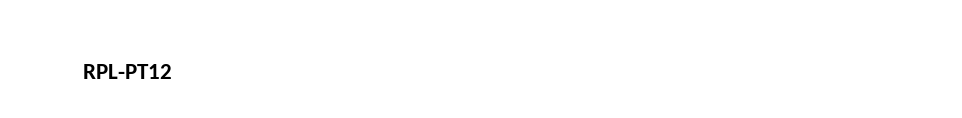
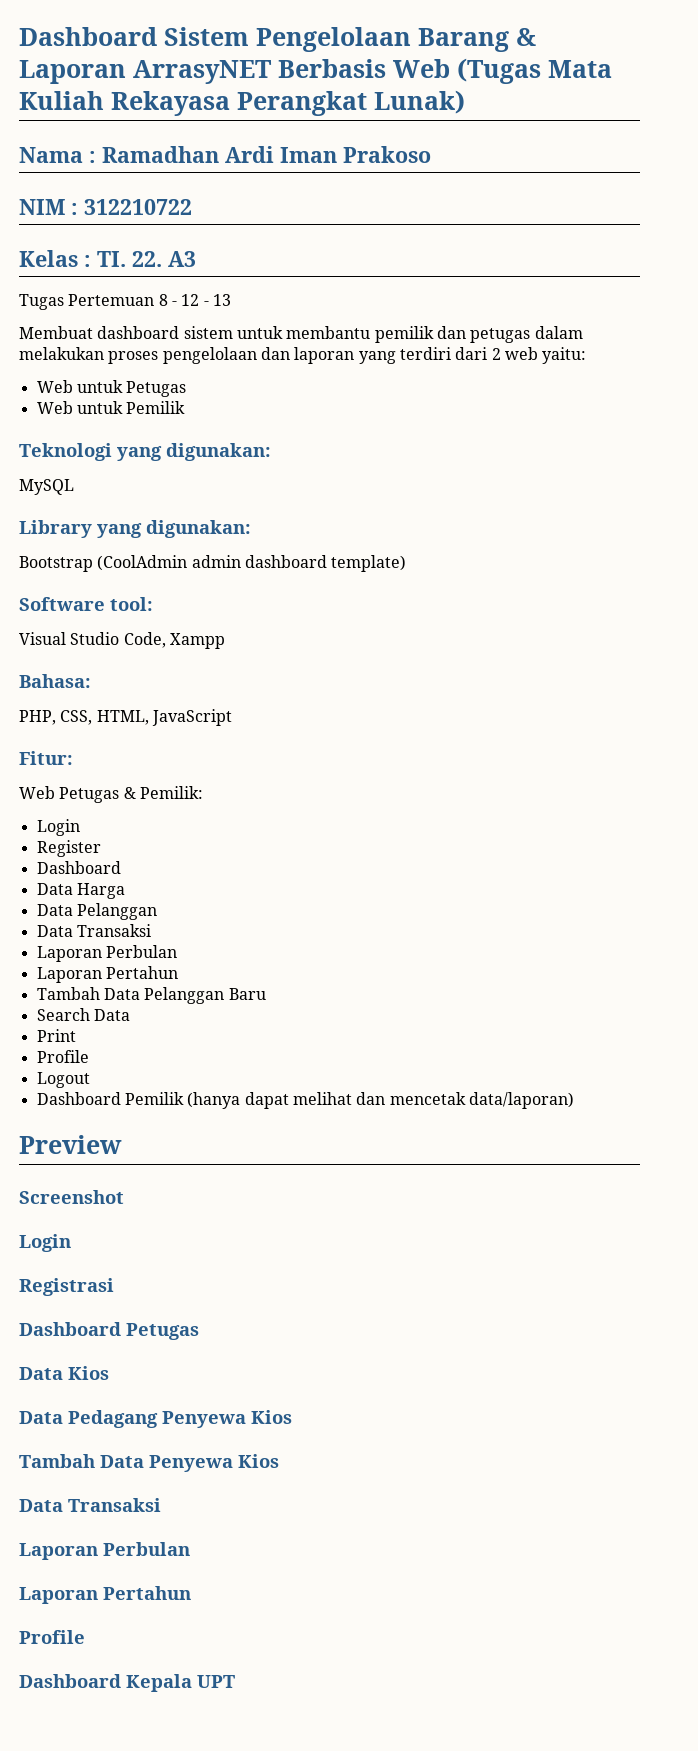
- RPL-PT12
+ Dashboard Sistem Pengelolaan Barang & Laporan ArrasyNET Berbasis Web (Tugas Mata Kuliah Rekayasa Perangkat Lunak)
+ Nama : Ramadhan Ardi Iman Prakoso
+ NIM : 312210722
+ Kelas : TI. 22. A3
+ Tugas Pertemuan 8 - 12 - 13
+ Membuat dashboard sistem untuk membantu pemilik dan petugas dalam melakukan proses pengelolaan dan laporan yang terdiri dari 2 web yaitu:
+ Web untuk Petugas
+ Web untuk Pemilik
+ Teknologi yang digunakan:
+ MySQL
+ Library yang digunakan:
+ Bootstrap (CoolAdmin admin dashboard template)
+ Software tool:
+ Visual Studio Code, Xampp
+ Bahasa:
+ PHP, CSS, HTML, JavaScript
+ Fitur:
+ Web Petugas & Pemilik:
+ Login
+ Register
+ Dashboard
+ Data Harga
+ Data Pelanggan
+ Data Transaksi
+ Laporan Perbulan
+ Laporan Pertahun
+ Tambah Data Pelanggan Baru
+ Search Data
+ Print
+ Profile
+ Logout
+ Dashboard Pemilik (hanya dapat melihat dan mencetak data/laporan)
+ Preview
+ Screenshot
+ Login
+ Registrasi
+ Dashboard Petugas
+ Data Kios
+ Data Pedagang Penyewa Kios
+ Tambah Data Penyewa Kios
+ Data Transaksi
+ Laporan Perbulan
+ Laporan Pertahun
+ Profile
+ Dashboard Kepala UPT

